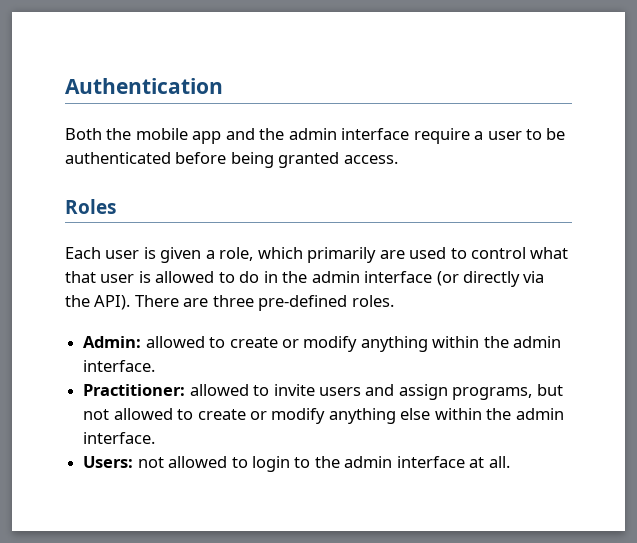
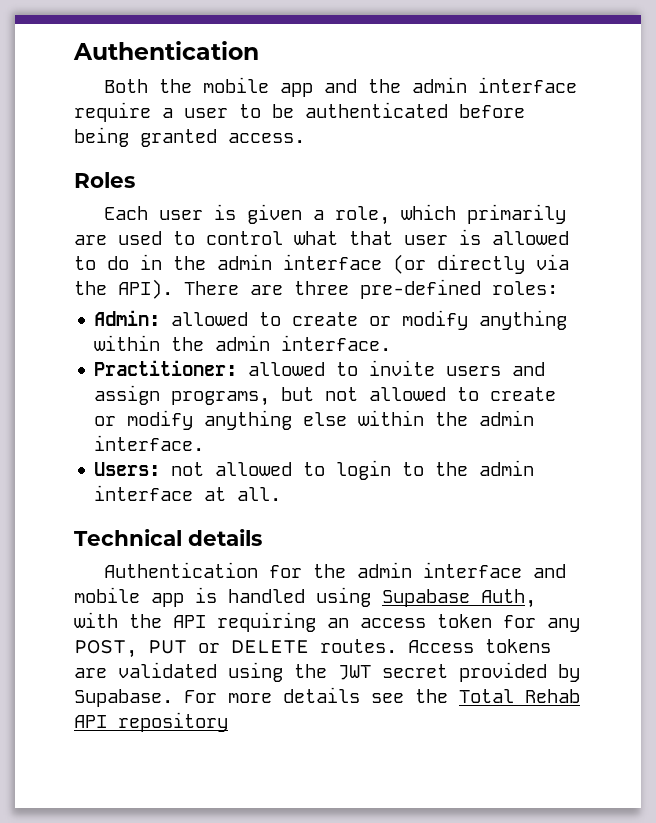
- There are three pre-defined roles.
+ There are three pre-defined roles:
+ Technical details
+ Authentication for the admin interface and mobile app is handled using Supabase Auth, with the API requiring an access token for any POST, PUT or DELETE routes. Access tokens are validated using the JWT secret provided by Supabase. For more details see the Total Rehab API repository

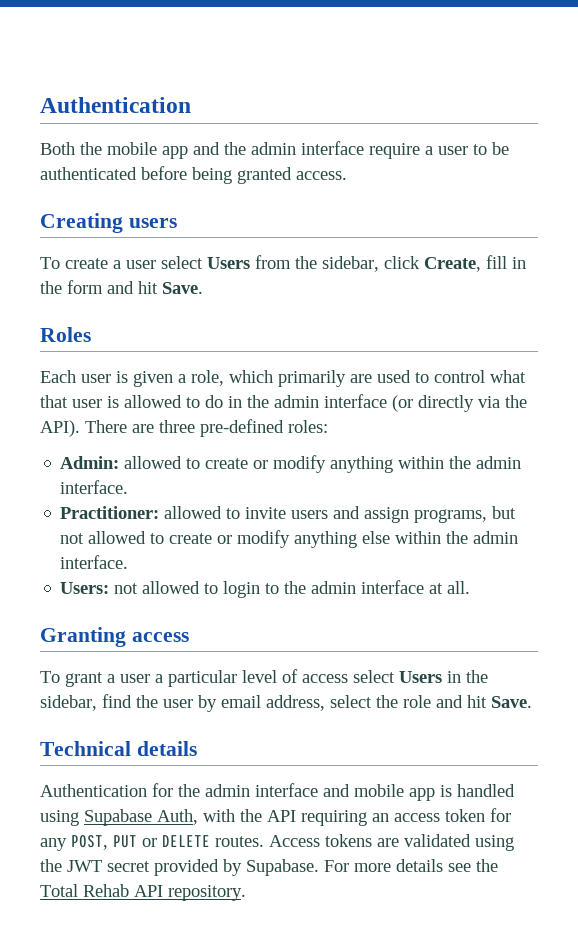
+ Creating users
+ To create a user select Users from the sidebar, click Create, fill in the form and hit Save.
+ Granting access
+ To grant a user a particular level of access select Users in the sidebar, find the user by email address, select the role and hit Save.
- For more details see the Total Rehab API repository
+ For more details see the Total Rehab API repository.

